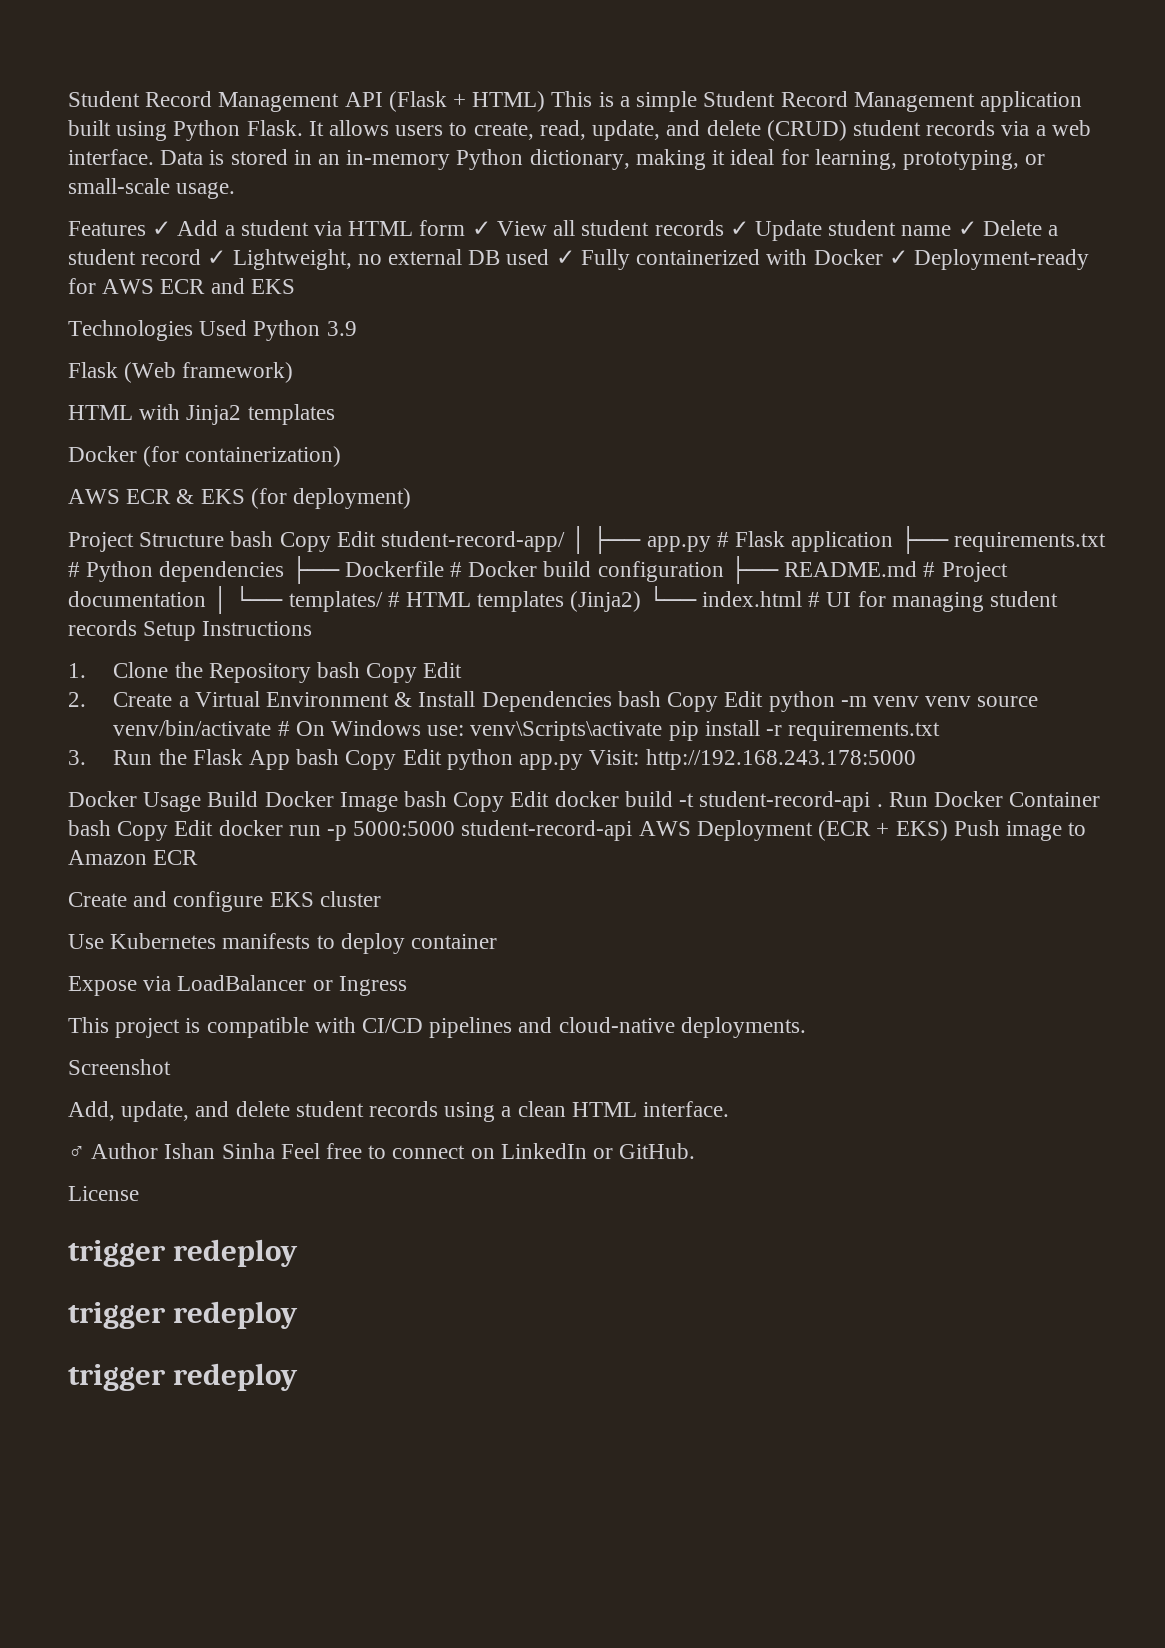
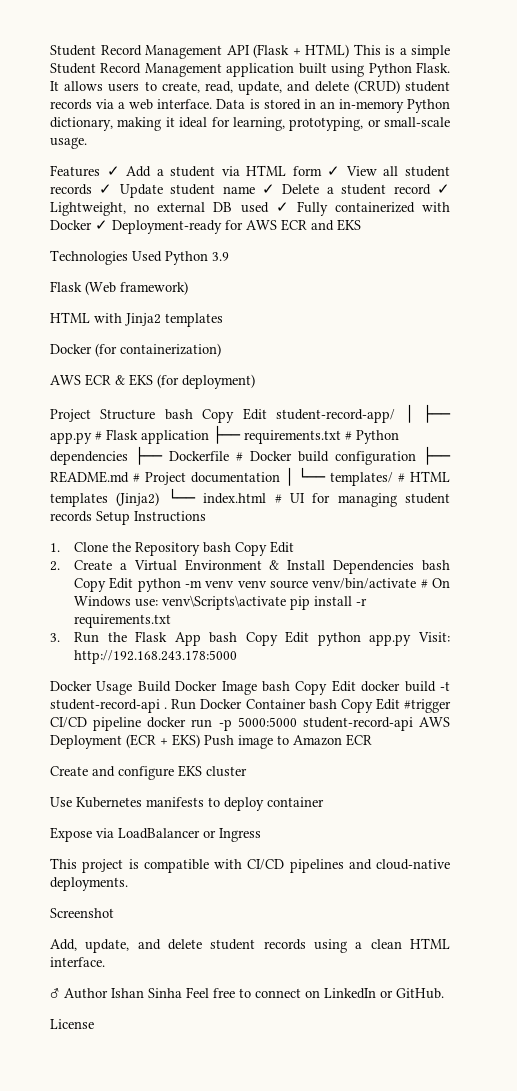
- Run Docker Container bash Copy Edit docker run -p 5000:5000 student-record-api AWS Deployment (ECR + EKS) Push image to Amazon ECR
+ Run Docker Container bash Copy Edit #trigger CI/CD pipeline docker run -p 5000:5000 student-record-api AWS Deployment (ECR + EKS) Push image to Amazon ECR
  License
- trigger redeploy
- trigger redeploy
- trigger redeploy

